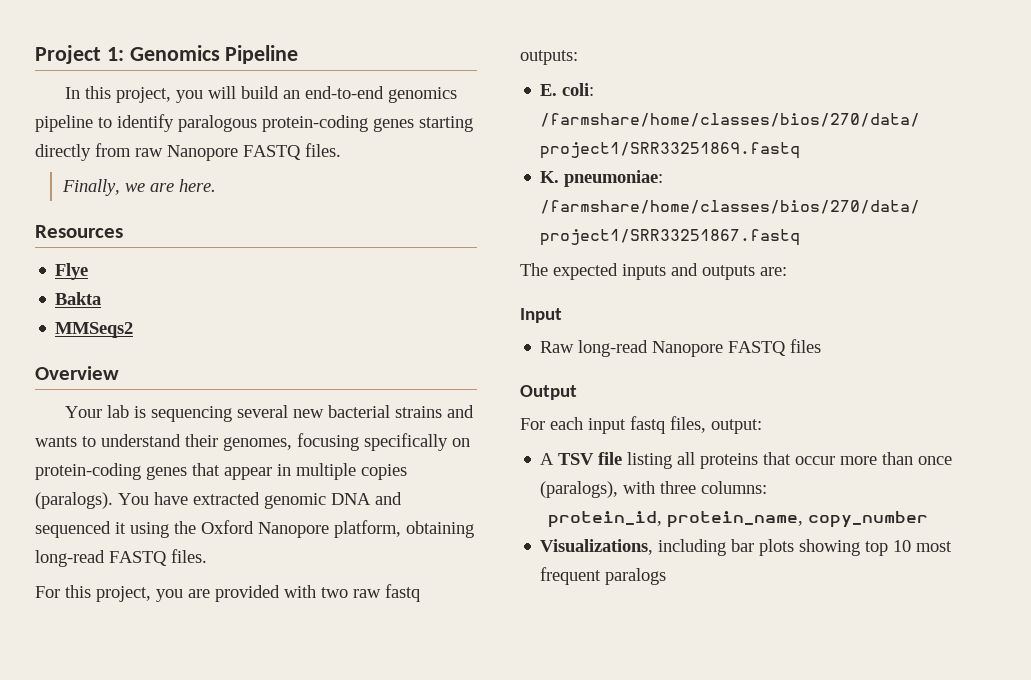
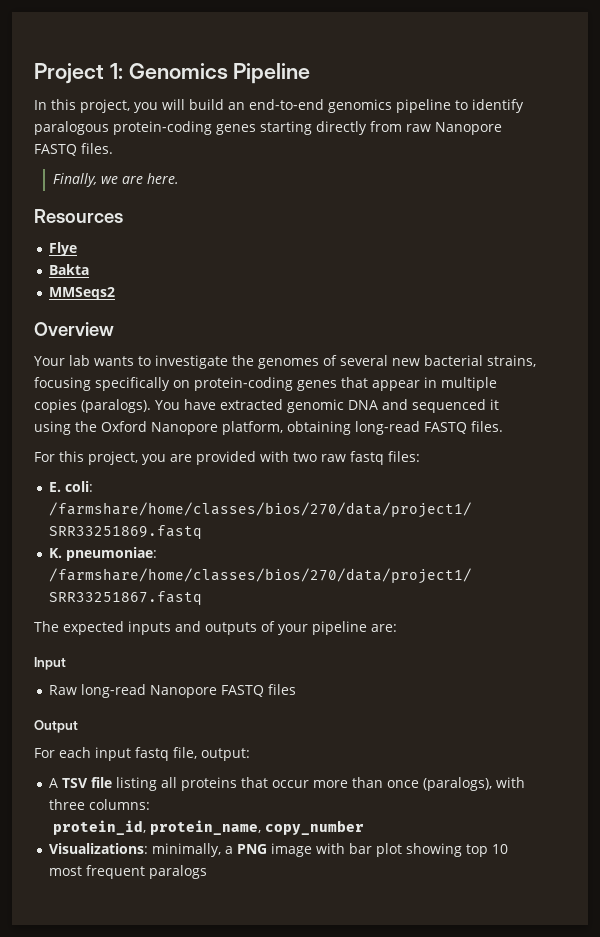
- Your lab is sequencing several new bacterial strains and wants to understand their genomes, focusing specifically on protein‑coding genes that appear in multiple copies (paralogs).
+ Your lab wants to investigate the genomes of several new bacterial strains, focusing specifically on protein‑coding genes that appear in multiple copies (paralogs).
- For this project, you are provided with two raw fastq outputs:
+ For this project, you are provided with two raw fastq files:
- The expected inputs and outputs are:
+ The expected inputs and outputs of your pipeline are:
- For each input fastq files, output:
+ For each input fastq file, output:
- Visualizations, including bar plots showing top 10 most frequent paralogs
+ Visualizations: minimally, a PNG image with bar plot showing top 10 most frequent paralogs

